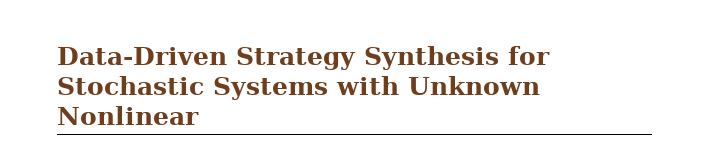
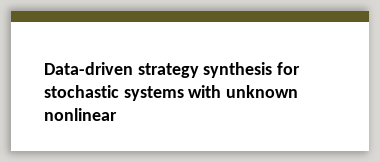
- Data-Driven Strategy Synthesis for Stochastic Systems with Unknown Nonlinear
+ Data-driven strategy synthesis for stochastic systems with unknown nonlinear

